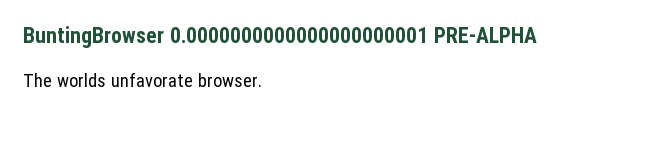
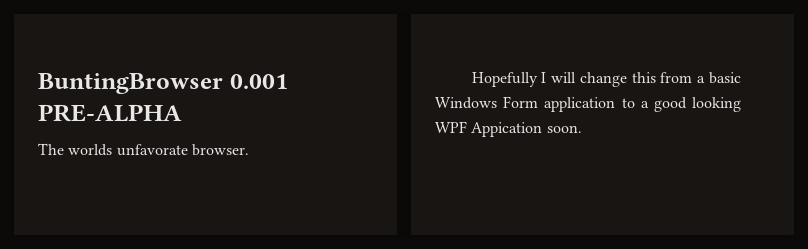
- BuntingBrowser 0.0000000000000000000001 PRE-ALPHA
+ BuntingBrowser 0.001 PRE-ALPHA
+ Hopefully I will change this from a basic Windows Form application to a good looking WPF Appication soon.

